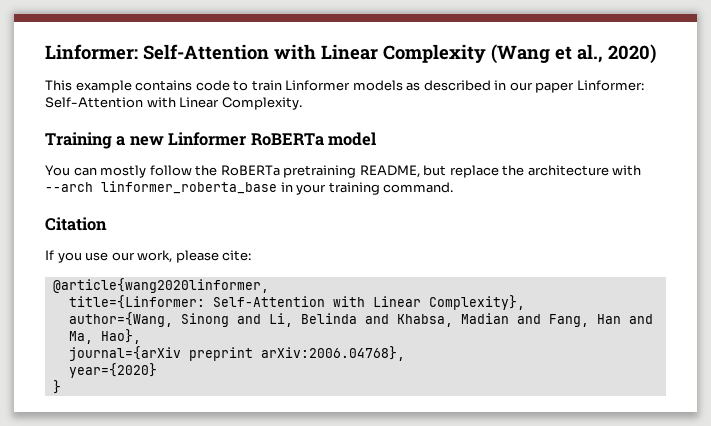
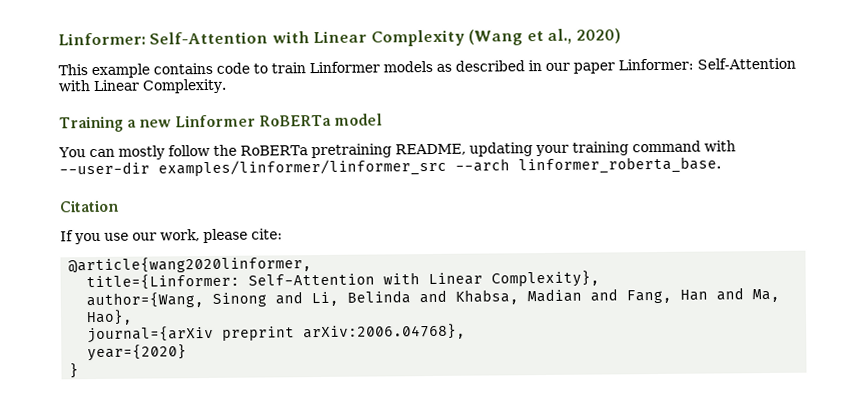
- You can mostly follow the RoBERTa pretraining README, but replace the architecture with --arch linformer_roberta_base in your training command.
+ You can mostly follow the RoBERTa pretraining README, updating your training command with --user-dir examples/linformer/linformer_src --arch linformer_roberta_base.

